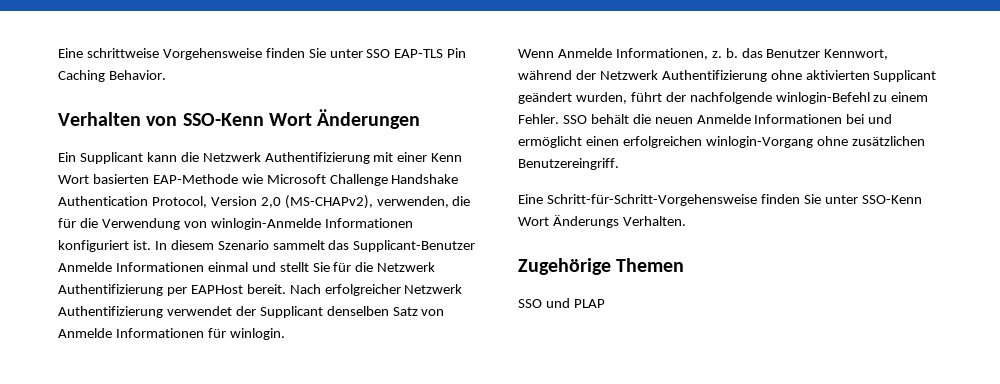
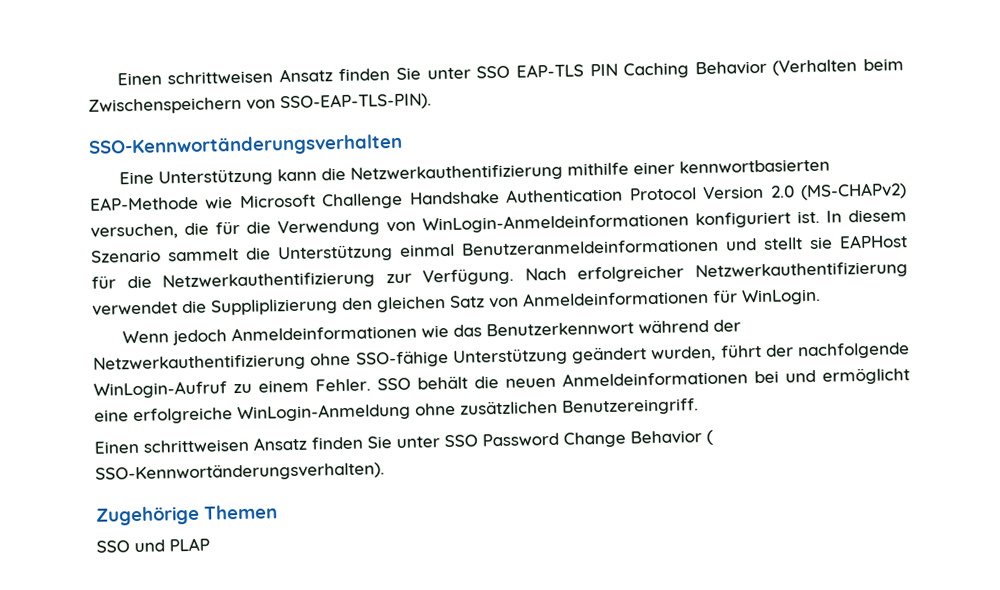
- Eine schrittweise Vorgehensweise finden Sie unter SSO EAP-TLS Pin Caching Behavior.
- Verhalten von SSO-Kenn Wort Änderungen
- Ein Supplicant kann die Netzwerk Authentifizierung mit einer Kenn Wort basierten EAP-Methode wie Microsoft Challenge Handshake Authentication Protocol, Version 2,0 (MS-CHAPv2), verwenden, die für die Verwendung von winlogin-Anmelde Informationen konfiguriert ist.
+ Einen schrittweisen Ansatz finden Sie unter SSO EAP-TLS PIN Caching Behavior (Verhalten beim Zwischenspeichern von SSO-EAP-TLS-PIN).
+ SSO-Kennwortänderungsverhalten
+ Eine Unterstützung kann die Netzwerkauthentifizierung mithilfe einer kennwortbasierten EAP-Methode wie Microsoft Challenge Handshake Authentication Protocol Version 2.0 (MS-CHAPv2) versuchen, die für die Verwendung von WinLogin-Anmeldeinformationen konfiguriert ist.
- In diesem Szenario sammelt das Supplicant-Benutzer Anmelde Informationen einmal und stellt Sie für die Netzwerk Authentifizierung per EAPHost bereit. Nach erfolgreicher Netzwerk Authentifizierung verwendet der Supplicant denselben Satz von Anmelde Informationen für winlogin.
- Wenn Anmelde Informationen, z. b. das Benutzer Kennwort, während der Netzwerk Authentifizierung ohne aktivierten Supplicant geändert wurden, führt der nachfolgende winlogin-Befehl zu einem Fehler.
+ In diesem Szenario sammelt die Unterstützung einmal Benutzeranmeldeinformationen und stellt sie EAPHost für die Netzwerkauthentifizierung zur Verfügung. Nach erfolgreicher Netzwerkauthentifizierung verwendet die Suppliplizierung den gleichen Satz von Anmeldeinformationen für WinLogin.
+ Wenn jedoch Anmeldeinformationen wie das Benutzerkennwort während der Netzwerkauthentifizierung ohne SSO-fähige Unterstützung geändert wurden, führt der nachfolgende WinLogin-Aufruf zu einem Fehler.
- SSO behält die neuen Anmelde Informationen bei und ermöglicht einen erfolgreichen winlogin-Vorgang ohne zusätzlichen Benutzereingriff.
+ SSO behält die neuen Anmeldeinformationen bei und ermöglicht eine erfolgreiche WinLogin-Anmeldung ohne zusätzlichen Benutzereingriff.
- Eine Schritt-für-Schritt-Vorgehensweise finden Sie unter SSO-Kenn Wort Änderungs Verhalten.
+ Einen schrittweisen Ansatz finden Sie unter SSO Password Change Behavior ( SSO-Kennwortänderungsverhalten).

